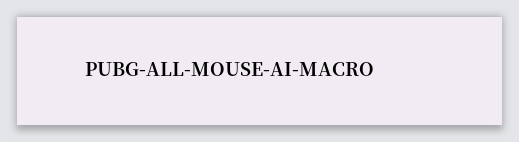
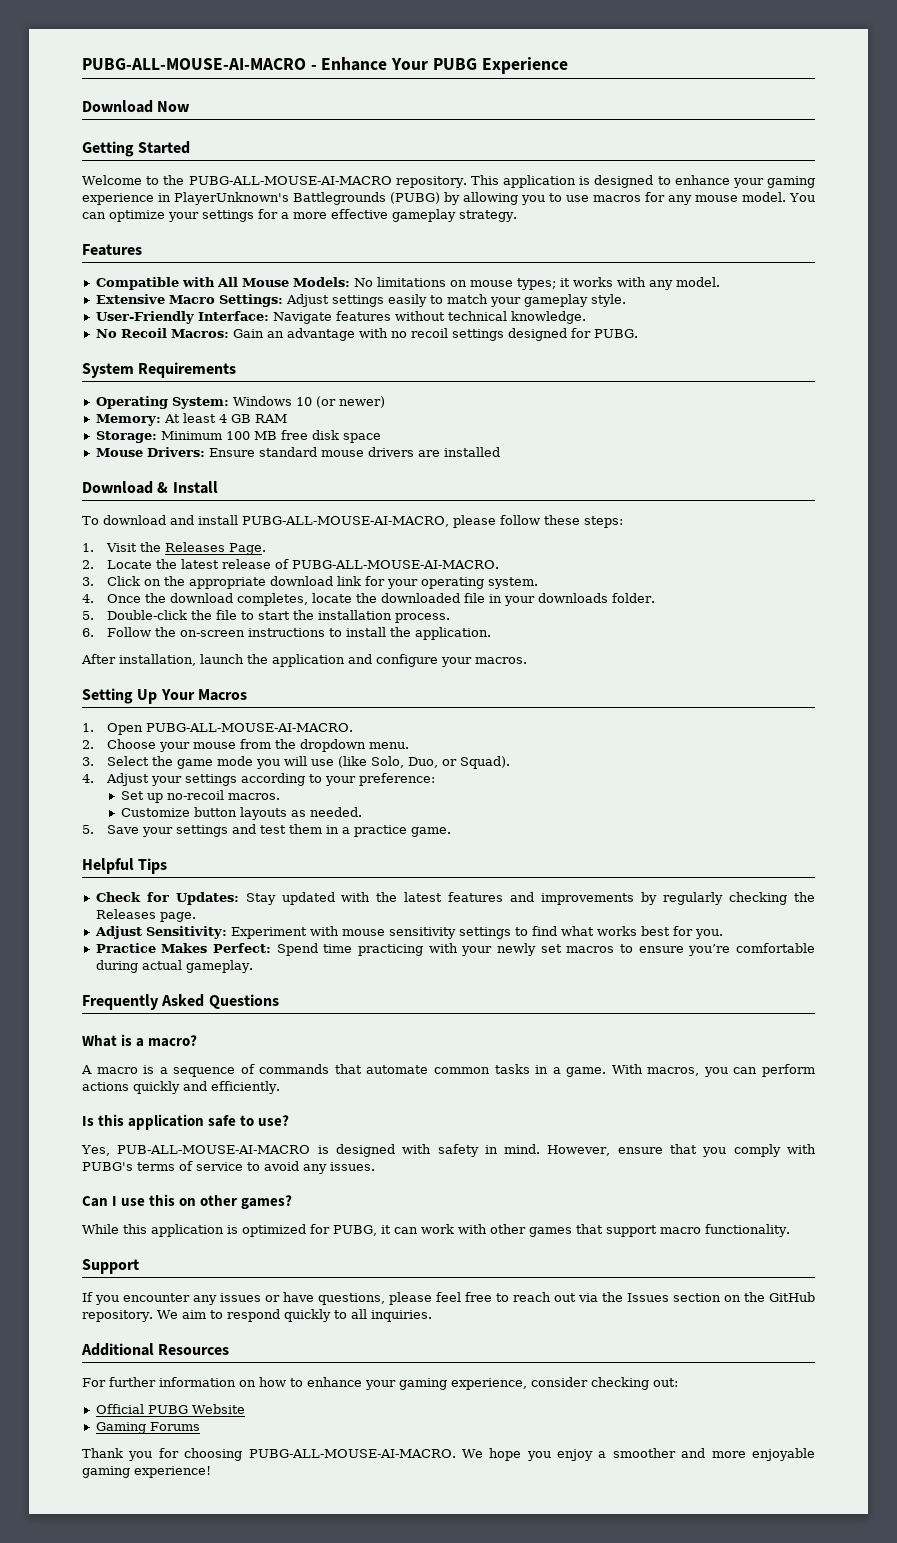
- PUBG-ALL-MOUSE-AI-MACRO
+ PUBG-ALL-MOUSE-AI-MACRO - Enhance Your PUBG Experience
+ Download Now
+ Getting Started
+ Welcome to the PUBG-ALL-MOUSE-AI-MACRO repository. This application is designed to enhance your gaming experience in PlayerUnknown's Battlegrounds (PUBG) by allowing you to use macros for any mouse model. You can optimize your settings for a more effective gameplay strategy.
+ Features
+ Compatible with All Mouse Models: No limitations on mouse types; it works with any model.
+ Extensive Macro Settings: Adjust settings easily to match your gameplay style.
+ User-Friendly Interface: Navigate features without technical knowledge.
+ No Recoil Macros: Gain an advantage with no recoil settings designed for PUBG.
+ System Requirements
+ Operating System: Windows 10 (or newer)
+ Memory: At least 4 GB RAM
+ Storage: Minimum 100 MB free disk space
+ Mouse Drivers: Ensure standard mouse drivers are installed
+ Download & Install
+ To download and install PUBG-ALL-MOUSE-AI-MACRO, please follow these steps:
+ 1. Visit the Releases Page.
+ 2. Locate the latest release of PUBG-ALL-MOUSE-AI-MACRO.
+ 3. Click on the appropriate download link for your operating system.
+ 4. Once the download completes, locate the downloaded file in your downloads folder.
+ 5. Double-click the file to start the installation process.
+ 6. Follow the on-screen instructions to install the application.
+ After installation, launch the application and configure your macros.
+ Setting Up Your Macros
+ 1. Open PUBG-ALL-MOUSE-AI-MACRO.
+ 2. Choose your mouse from the dropdown menu.
+ 3. Select the game mode you will use (like Solo, Duo, or Squad).
+ 4. Adjust your settings according to your preference:
+ Set up no-recoil macros.
+ Customize button layouts as needed.
+ 5. Save your settings and test them in a practice game.
+ Helpful Tips
+ Check for Updates: Stay updated with the latest features and improvements by regularly checking the Releases page.
+ Adjust Sensitivity: Experiment with mouse sensitivity settings to find what works best for you.
+ Practice Makes Perfect: Spend time practicing with your newly set macros to ensure you’re comfortable during actual gameplay.
+ Frequently Asked Questions
+ What is a macro?
+ A macro is a sequence of commands that automate common tasks in a game. With macros, you can perform actions quickly and efficiently.
+ Is this application safe to use?
+ Yes, PUB-ALL-MOUSE-AI-MACRO is designed with safety in mind. However, ensure that you comply with PUBG's terms of service to avoid any issues.
+ Can I use this on other games?
+ While this application is optimized for PUBG, it can work with other games that support macro functionality.
+ Support
+ If you encounter any issues or have questions, please feel free to reach out via the Issues section on the GitHub repository. We aim to respond quickly to all inquiries.
+ Additional Resources
+ For further information on how to enhance your gaming experience, consider checking out:
+ Official PUBG Website
+ Gaming Forums
+ Thank you for choosing PUBG-ALL-MOUSE-AI-MACRO. We hope you enjoy a smoother and more enjoyable gaming experience!

